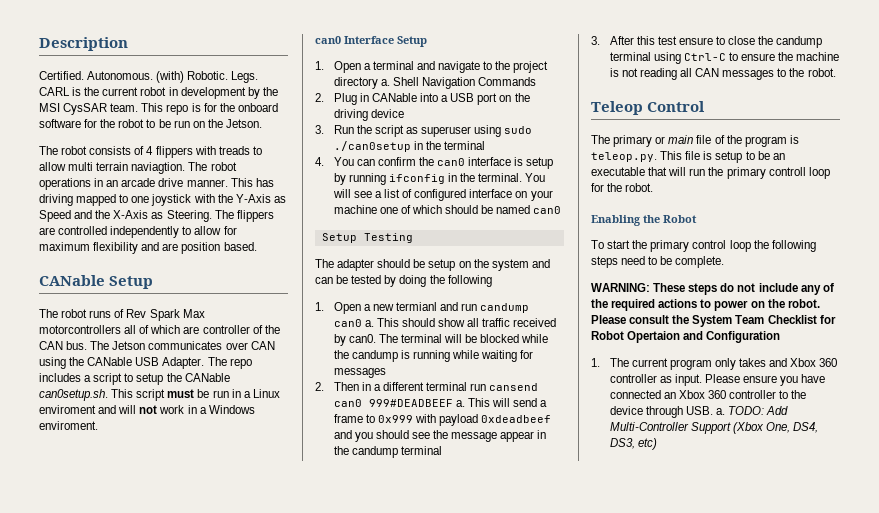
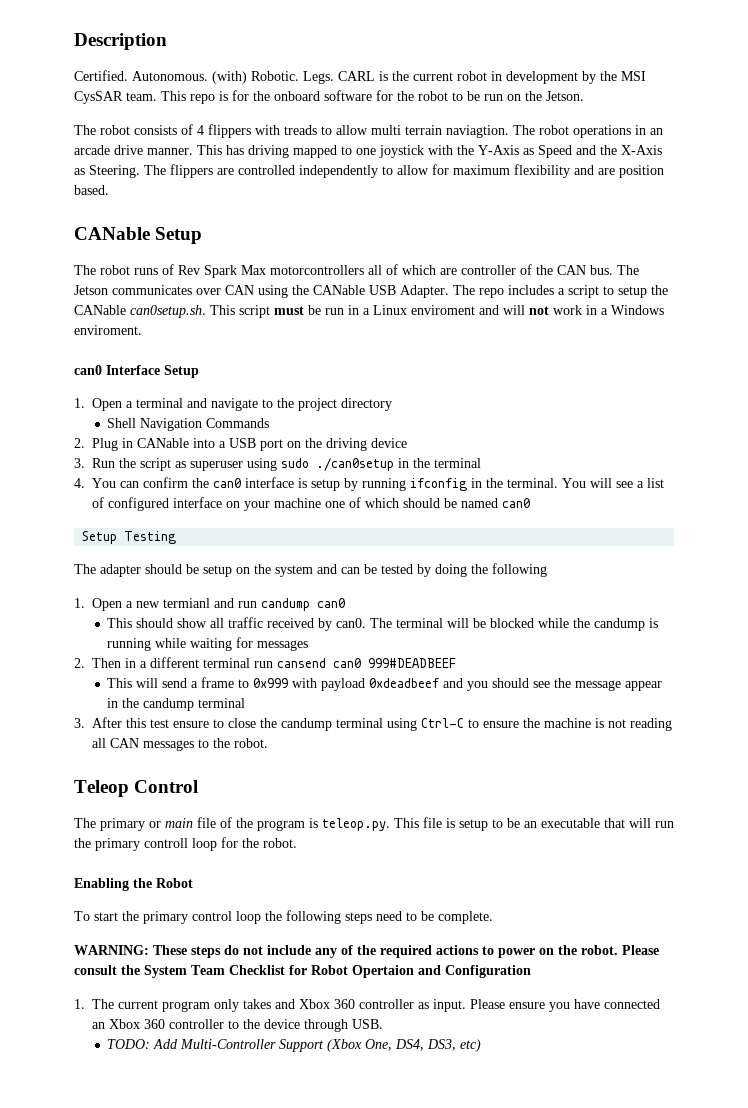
- 1. Open a terminal and navigate to the project directory a. Shell Navigation Commands
+ 1. Open a terminal and navigate to the project directory
+ Shell Navigation Commands
- 1. Open a new termianl and run candump can0 a. This should show all traffic received by can0.
+ 1. Open a new termianl and run candump can0
+ This should show all traffic received by can0.
- 2. Then in a different terminal run cansend can0 999#DEADBEEF a. This will send a frame to 0x999 with payload 0xdeadbeef and you should see the message appear in the candump terminal
+ 2. Then in a different terminal run cansend can0 999#DEADBEEF
+ This will send a frame to 0x999 with payload 0xdeadbeef and you should see the message appear in the candump terminal
- Please ensure you have connected an Xbox 360 controller to the device through USB. a. TODO: Add Multi-Controller Support (Xbox One, DS4, DS3, etc)
+ Please ensure you have connected an Xbox 360 controller to the device through USB.
+ TODO: Add Multi-Controller Support (Xbox One, DS4, DS3, etc)

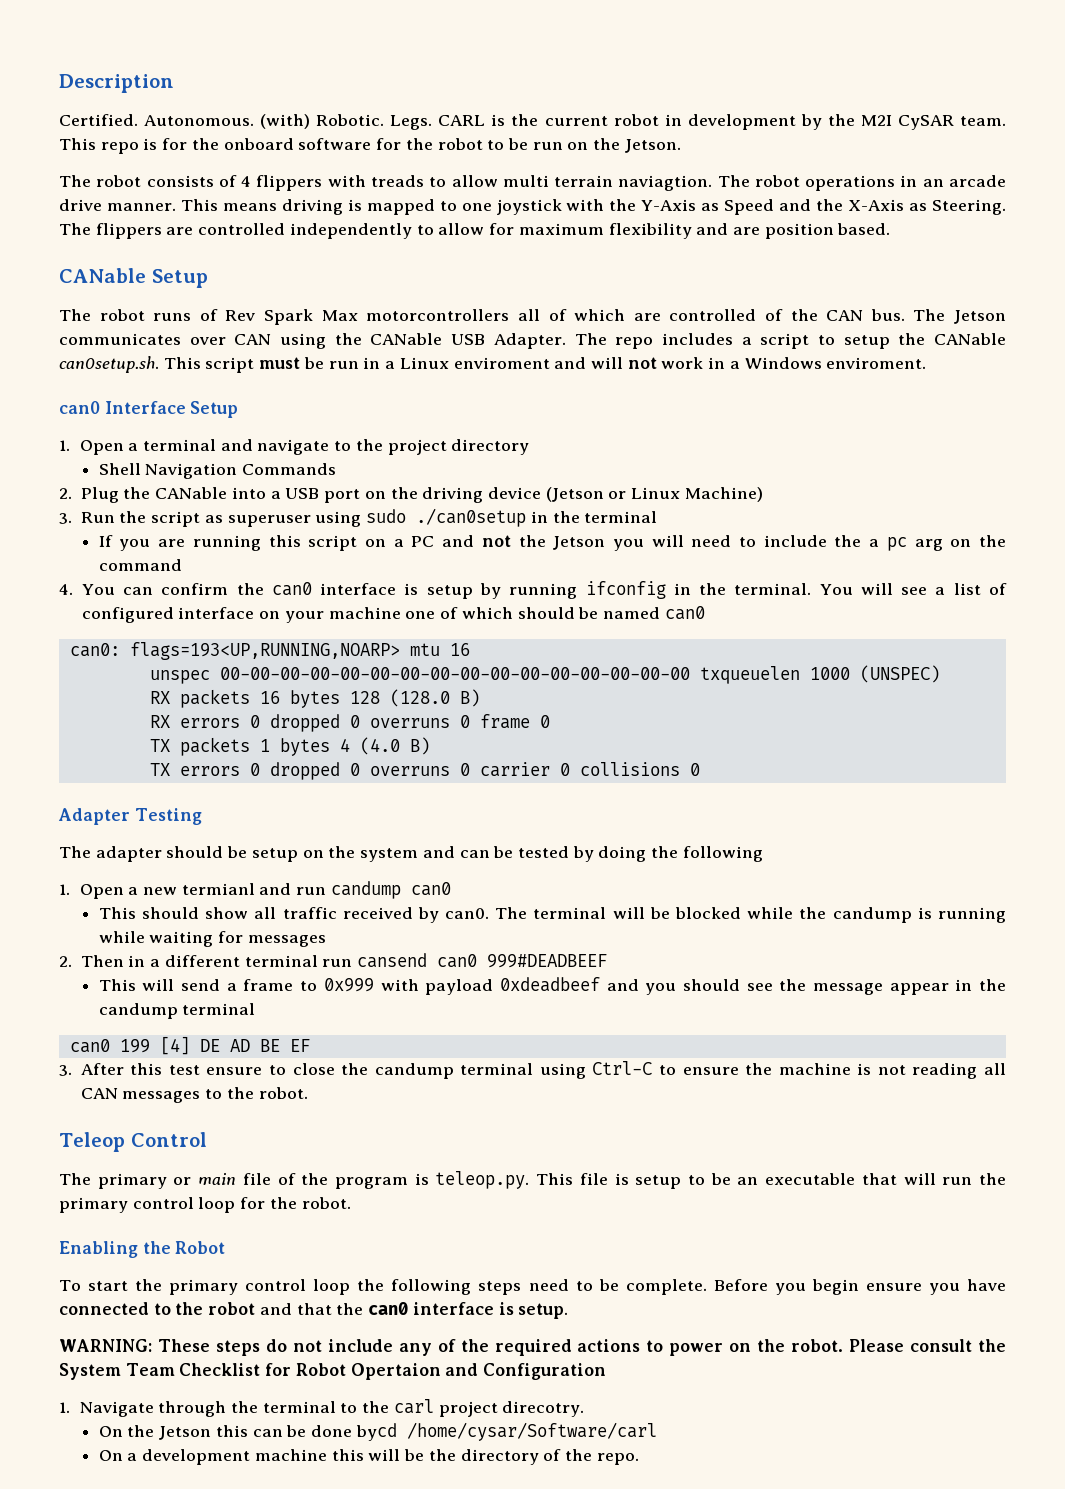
- CARL is the current robot in development by the MSI CysSAR team.
+ CARL is the current robot in development by the M2I CySAR team.
- This has driving mapped to one joystick with the Y-Axis as Speed and the X-Axis as Steering.
+ This means driving is mapped to one joystick with the Y-Axis as Speed and the X-Axis as Steering.
- The robot runs of Rev Spark Max motorcontrollers all of which are controller of the CAN bus.
+ The robot runs of Rev Spark Max motorcontrollers all of which are controlled of the CAN bus.
- 2. Plug in CANable into a USB port on the driving device
+ 2. Plug the CANable into a USB port on the driving device (Jetson or Linux Machine)
+ If you are running this script on a PC and not the Jetson you will need to include the a pc arg on the command
- Setup Testing
+ can0: flags=193<UP,RUNNING,NOARP> mtu 16
+ unspec 00-00-00-00-00-00-00-00-00-00-00-00-00-00-00-00 txqueuelen 1000 (UNSPEC)
+ RX packets 16 bytes 128 (128.0 B)
+ RX errors 0 dropped 0 overruns 0 frame 0
+ TX packets 1 bytes 4 (4.0 B)
+ TX errors 0 dropped 0 overruns 0 carrier 0 collisions 0
+ Adapter Testing
+ can0 199 [4] DE AD BE EF
- The primary or main file of the program is teleop.py. This file is setup to be an executable that will run the primary controll loop for the robot.
+ The primary or main file of the program is teleop.py. This file is setup to be an executable that will run the primary control loop for the robot.
+ Before you begin ensure you have connected to the robot and that the can0 interface is setup.
- 1. The current program only takes and Xbox 360 controller as input. Please ensure you have connected an Xbox 360 controller to the device through USB.
- TODO: Add Multi-Controller Support (Xbox One, DS4, DS3, etc)
+ 1. Navigate through the terminal to the carl project direcotry.
+ On the Jetson this can be done bycd /home/cysar/Software/carl
+ On a development machine this will be the directory of the repo.

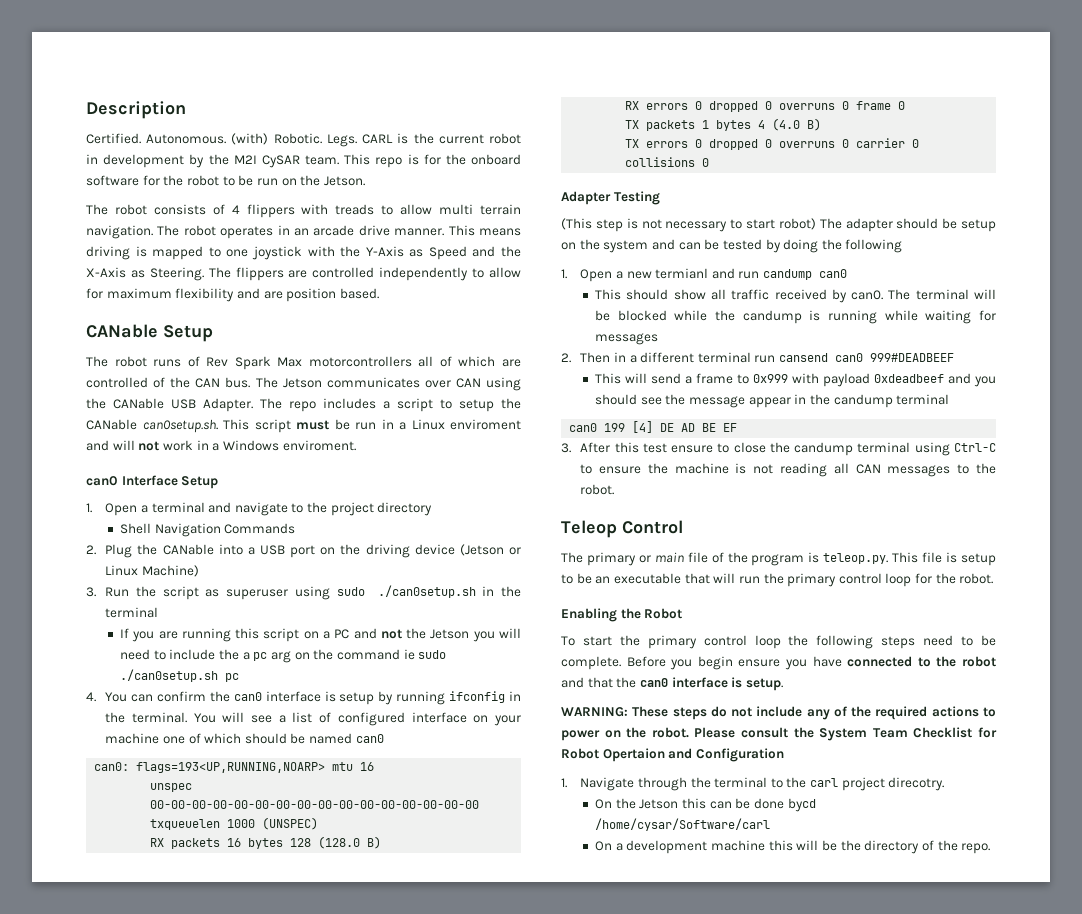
- The robot consists of 4 flippers with treads to allow multi terrain naviagtion. The robot operations in an arcade drive manner.
+ The robot consists of 4 flippers with treads to allow multi terrain navigation. The robot operates in an arcade drive manner.
- 3. Run the script as superuser using sudo ./can0setup in the terminal
+ 3. Run the script as superuser using sudo ./can0setup.sh in the terminal
- If you are running this script on a PC and not the Jetson you will need to include the a pc arg on the command
+ If you are running this script on a PC and not the Jetson you will need to include the a pc arg on the command ie sudo ./can0setup.sh pc
- The adapter should be setup on the system and can be tested by doing the following
+ (This step is not necessary to start robot) The adapter should be setup on the system and can be tested by doing the following

